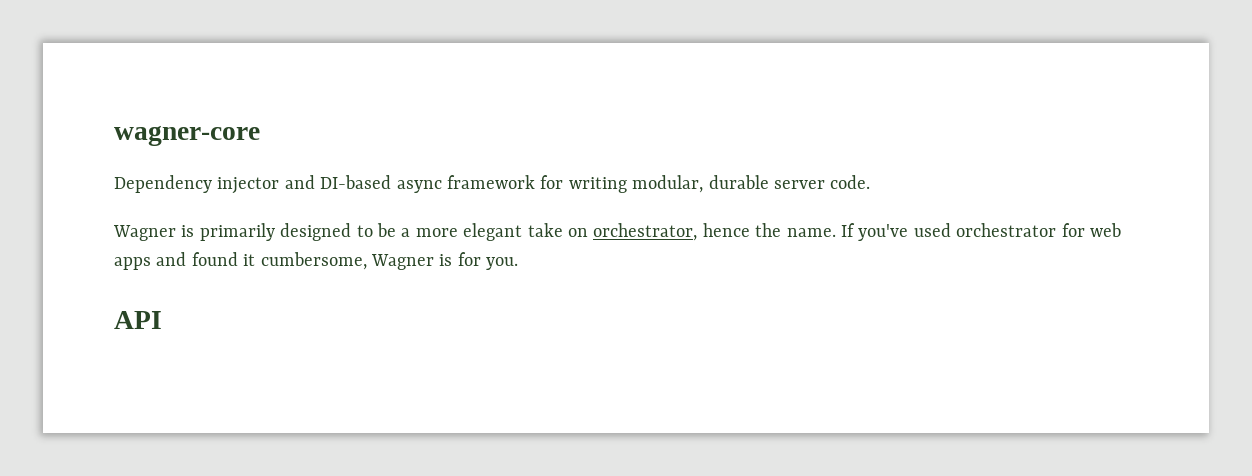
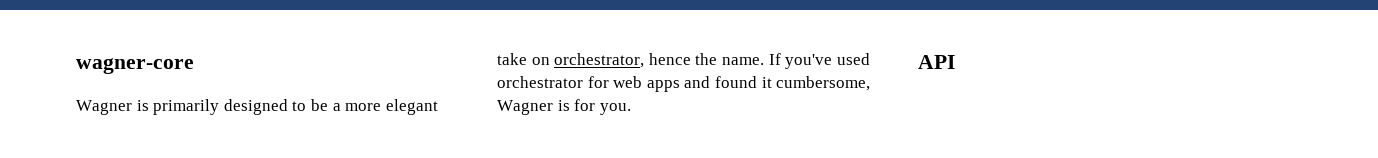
- Dependency injector and DI-based async framework for writing modular, durable server code.

